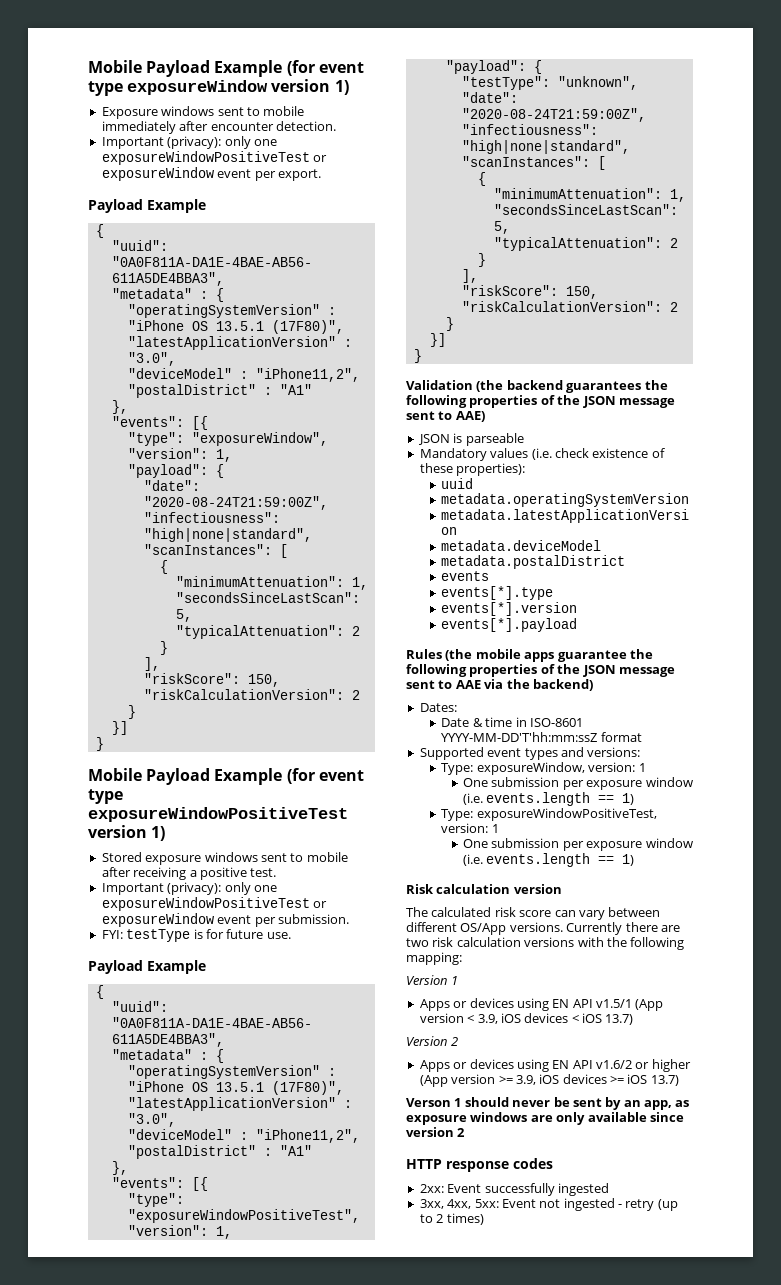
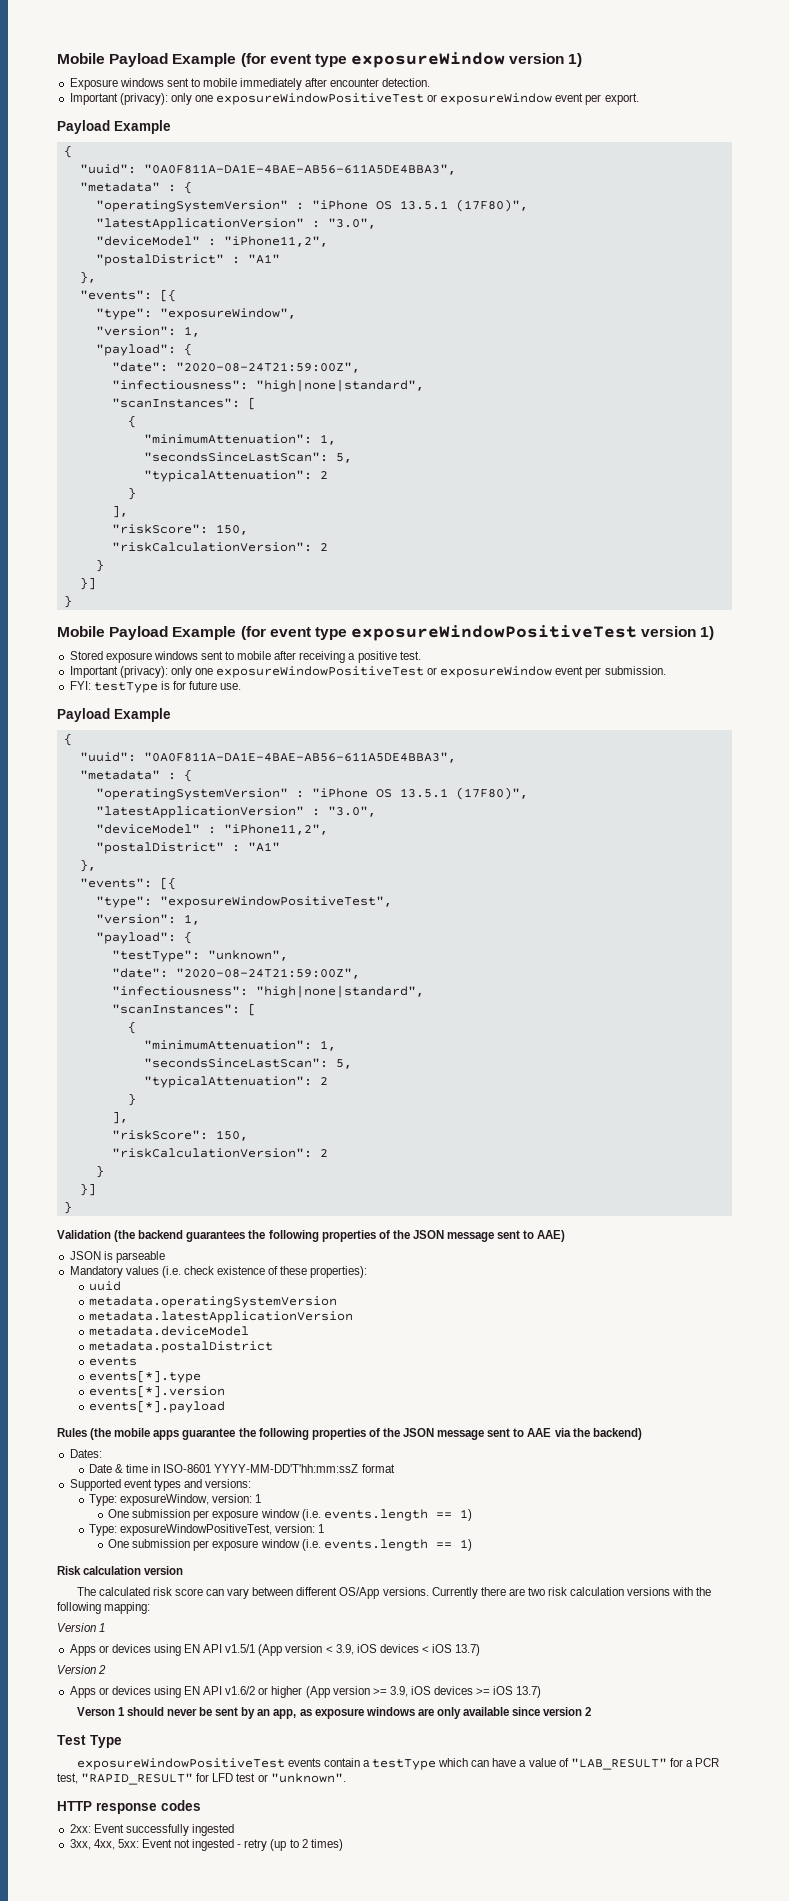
+ Test Type
+ exposureWindowPositiveTest events contain a testType which can have a value of "LAB_RESULT" for a PCR test, "RAPID_RESULT" for LFD test or "unknown".

